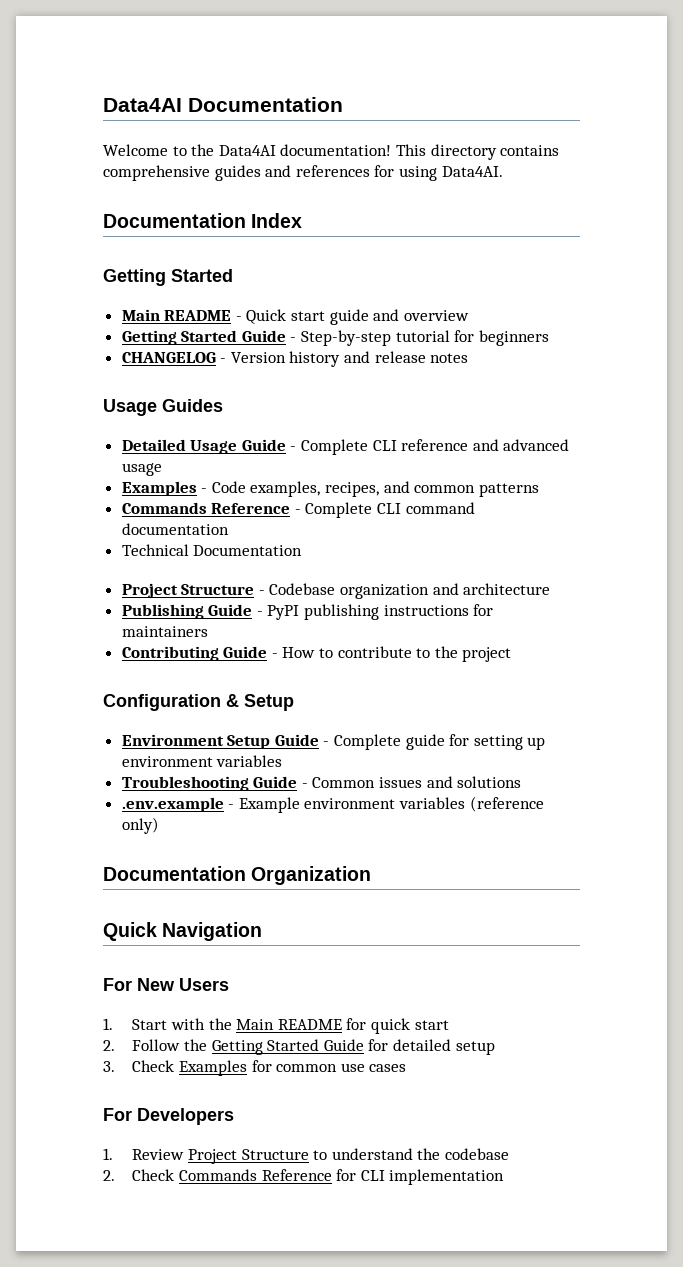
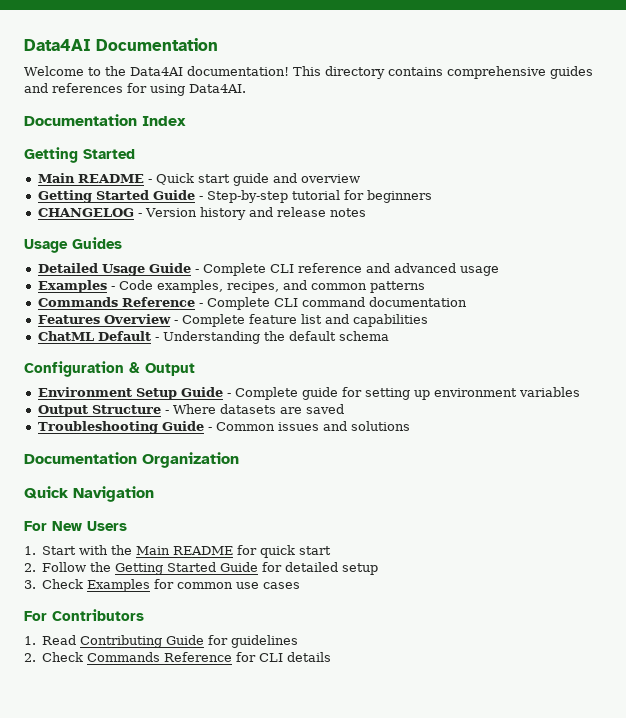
- Technical Documentation
- Project Structure - Codebase organization and architecture
- Publishing Guide - PyPI publishing instructions for maintainers
- Contributing Guide - How to contribute to the project
+ Features Overview - Complete feature list and capabilities
+ ChatML Default - Understanding the default schema
- Configuration & Setup
+ Configuration & Output
+ Output Structure - Where datasets are saved
- .env.example - Example environment variables (reference only)
- For Developers
- 1. Review Project Structure to understand the codebase
+ For Contributors
+ 1. Read Contributing Guide for guidelines
- 2. Check Commands Reference for CLI implementation
+ 2. Check Commands Reference for CLI details

